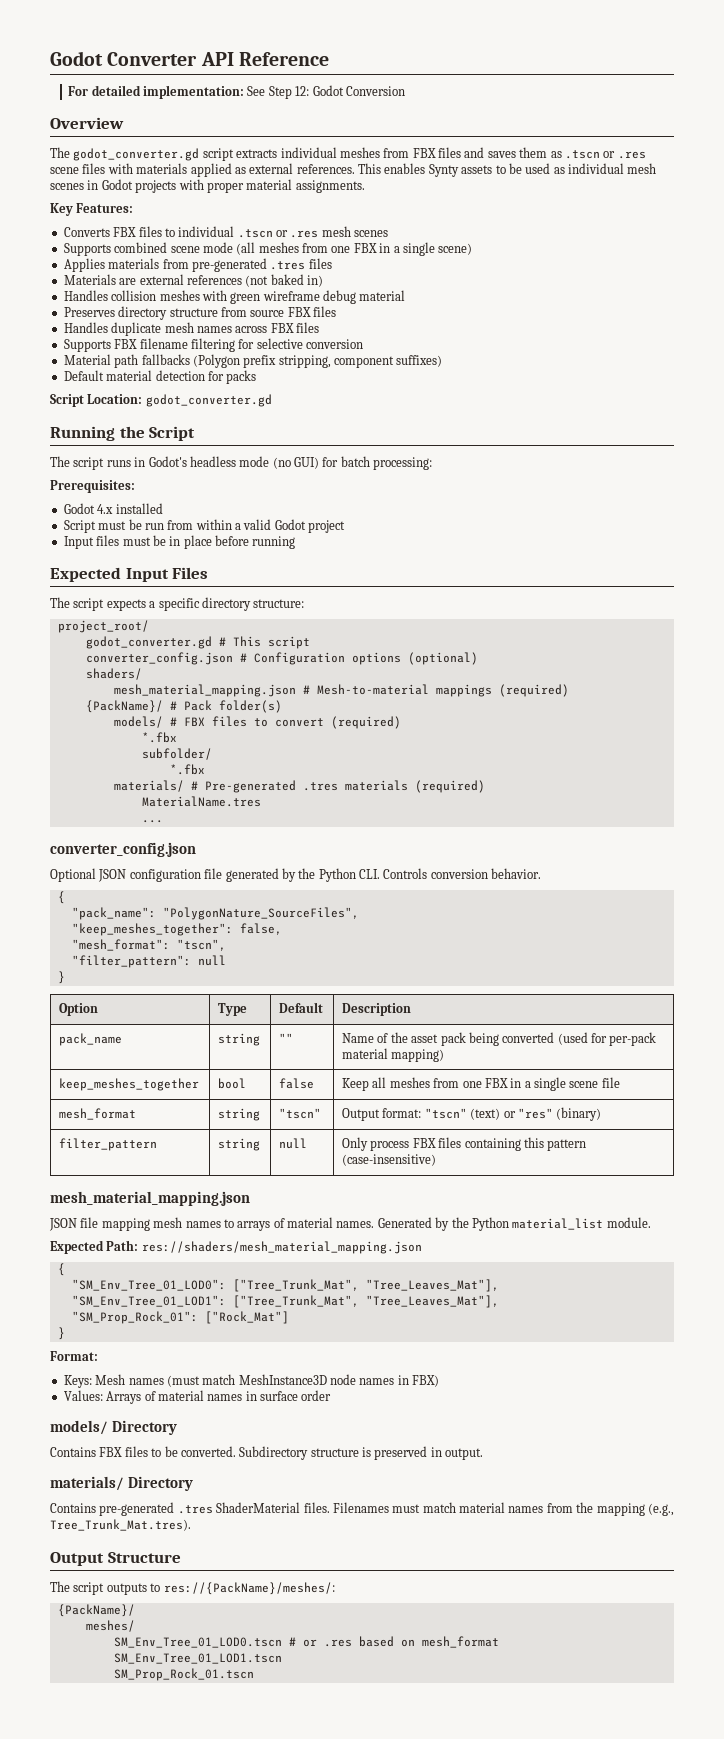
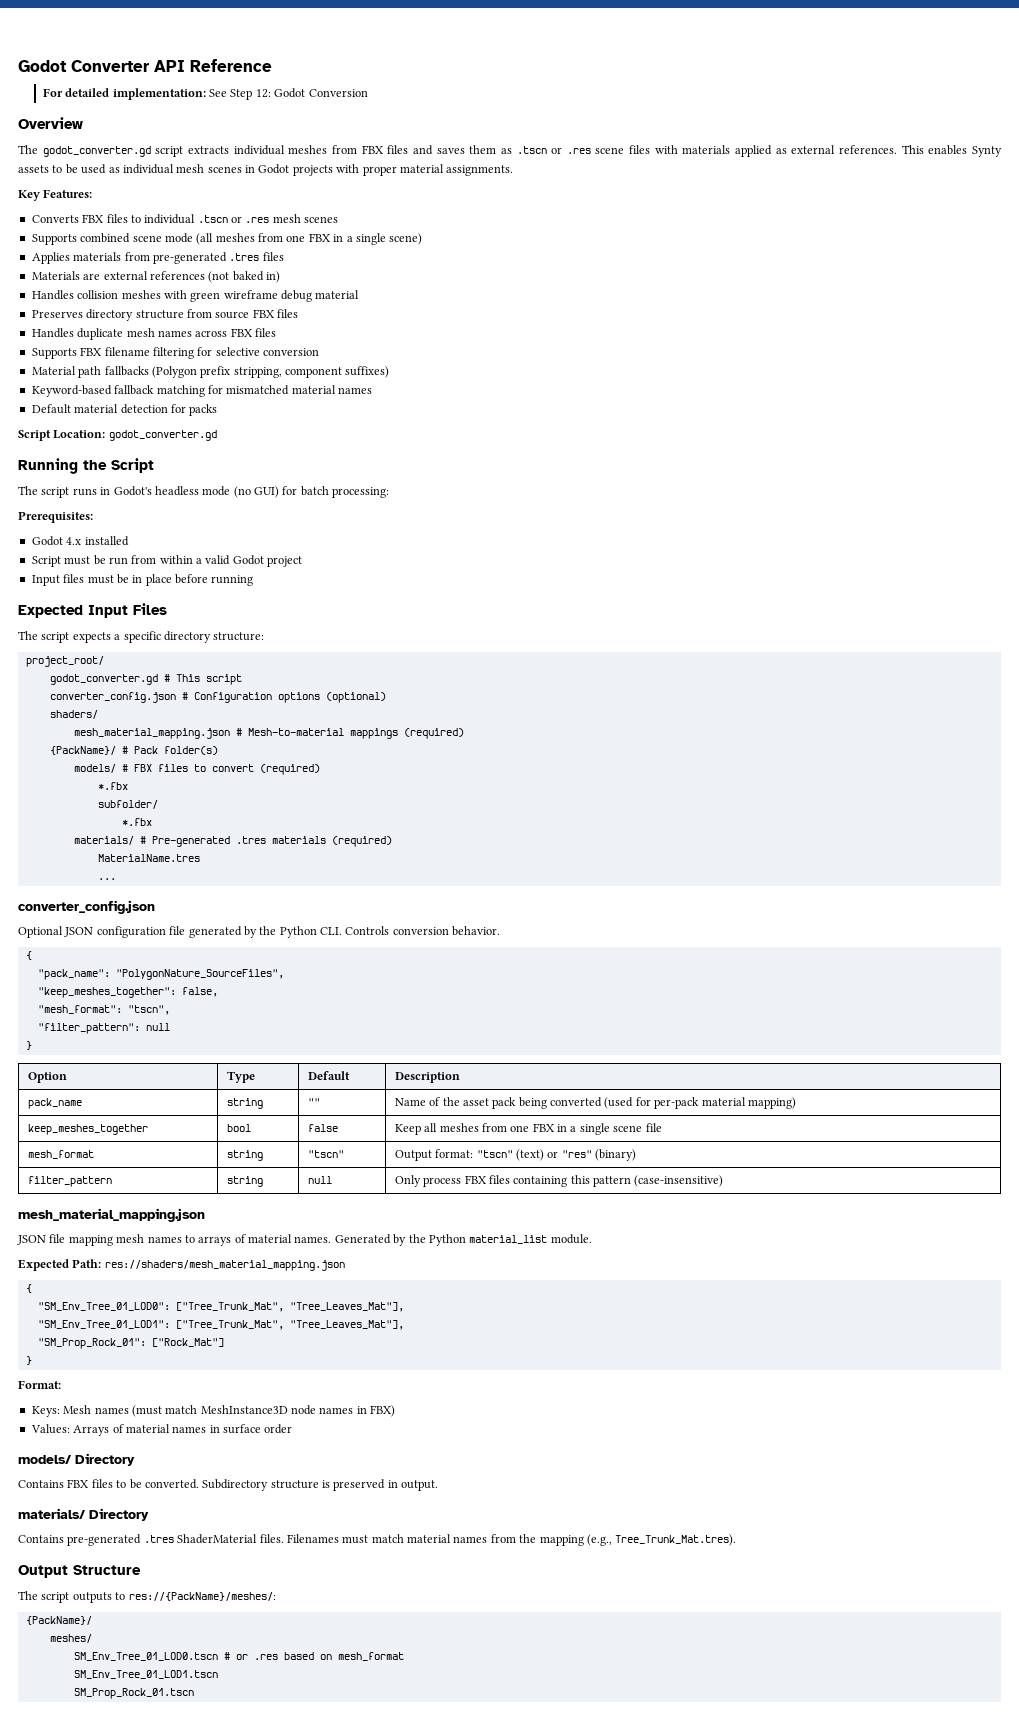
+ Keyword-based fallback matching for mismatched material names

